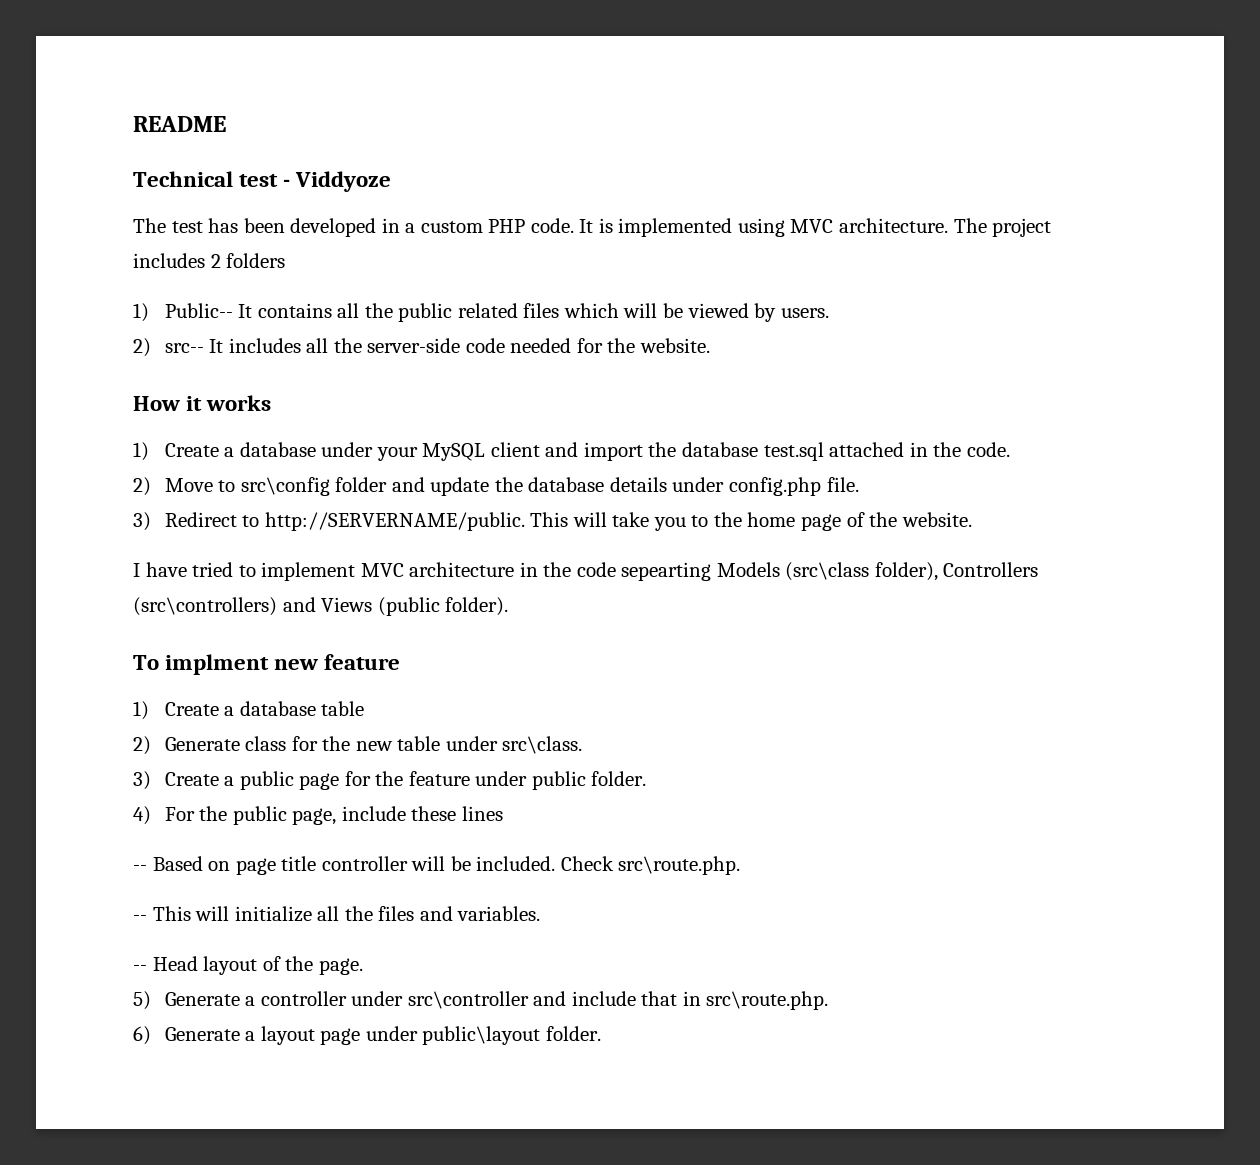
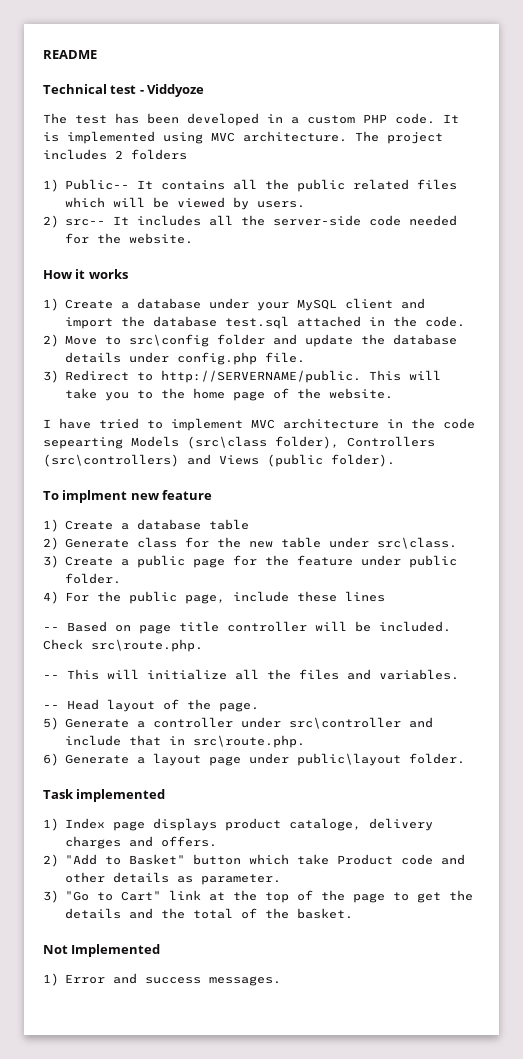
+ Task implemented
+ 1) Index page displays product cataloge, delivery charges and offers.
+ 2) "Add to Basket" button which take Product code and other details as parameter.
+ 3) "Go to Cart" link at the top of the page to get the details and the total of the basket.
+ Not Implemented
+ 1) Error and success messages.

